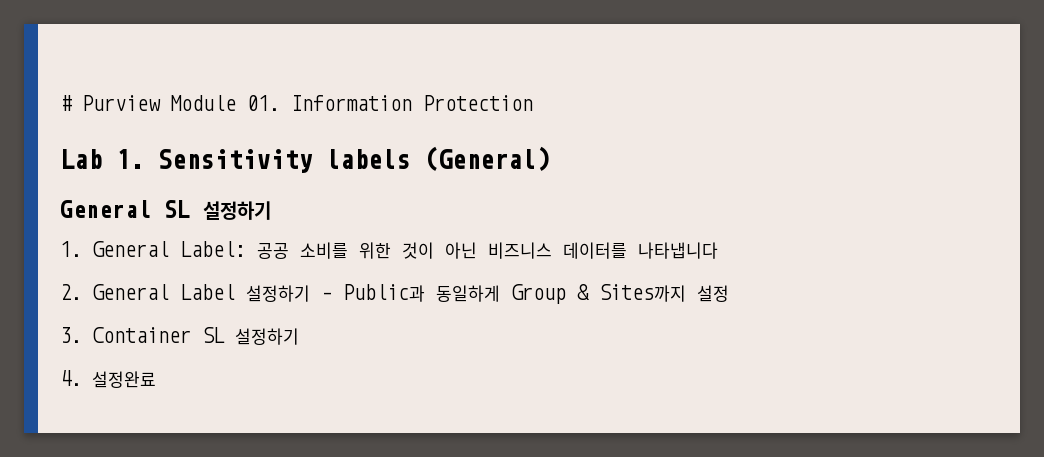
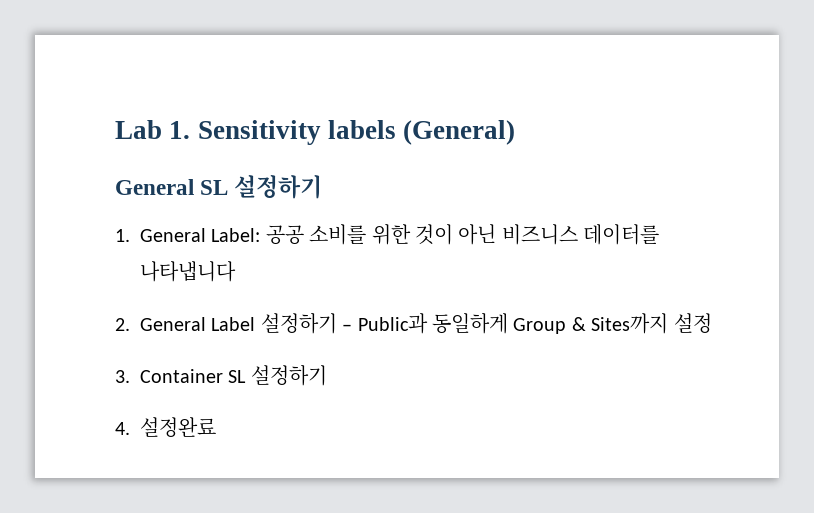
- # Purview Module 01. Information Protection

